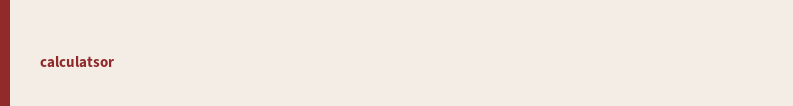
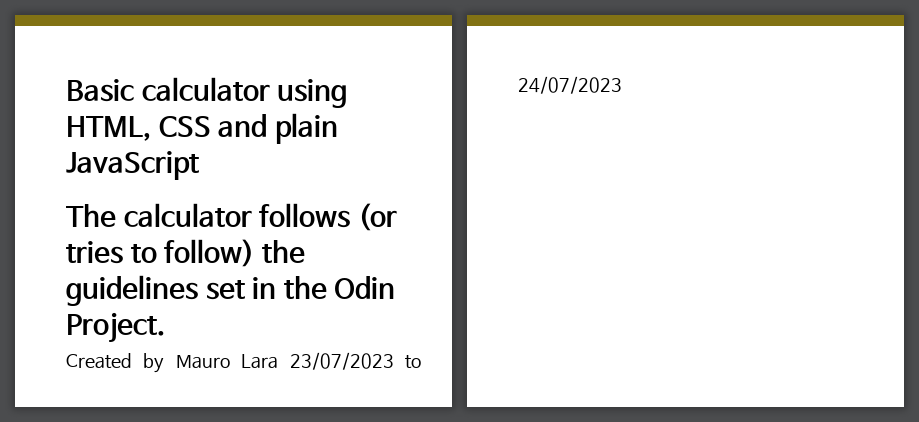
- calculatsor
+ Basic calculator using HTML, CSS and plain JavaScript
+ The calculator follows (or tries to follow) the guidelines set in the Odin Project.
+ Created by Mauro Lara 23/07/2023 to 24/07/2023

